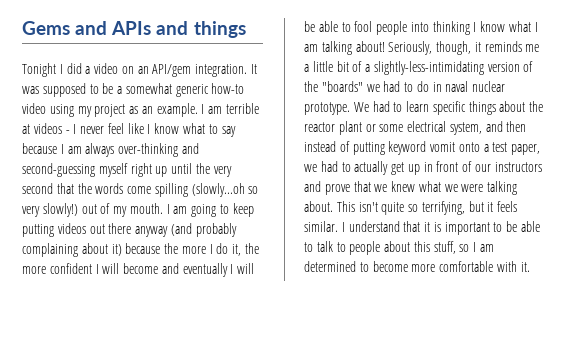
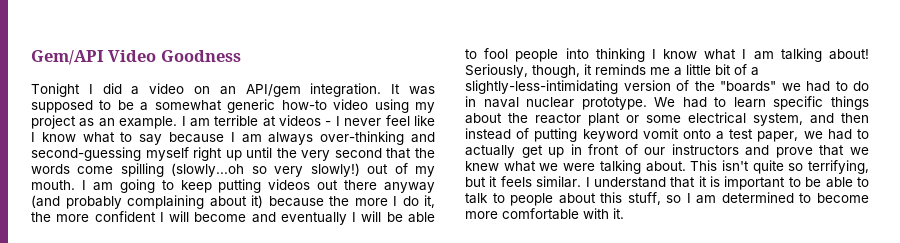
- Gems and APIs and things
+ Gem/API Video Goodness

